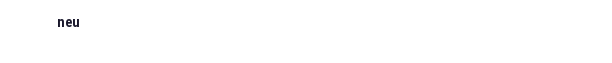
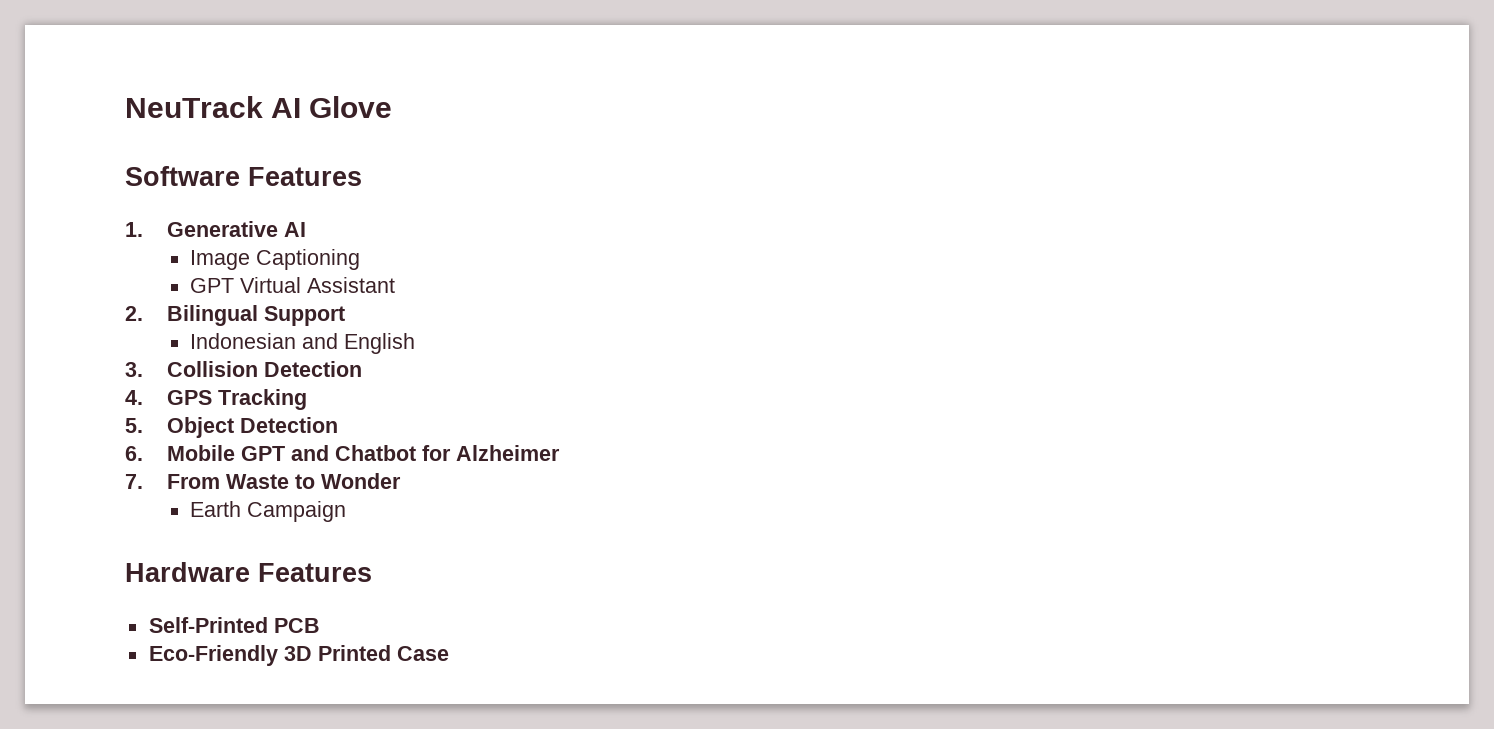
- neu
+ NeuTrack AI Glove
+ Software Features
+ 1. Generative AI
+ Image Captioning
+ GPT Virtual Assistant
+ 2. Bilingual Support
+ Indonesian and English
+ 3. Collision Detection
+ 4. GPS Tracking
+ 5. Object Detection
+ 6. Mobile GPT and Chatbot for Alzheimer
+ 7. From Waste to Wonder
+ Earth Campaign
+ Hardware Features
+ Self-Printed PCB
+ Eco-Friendly 3D Printed Case

